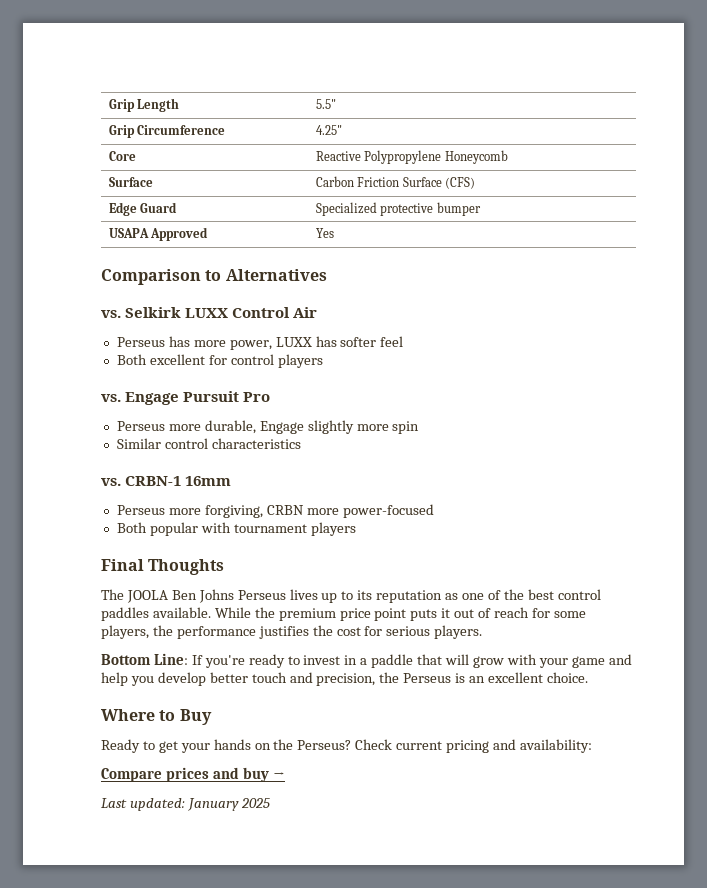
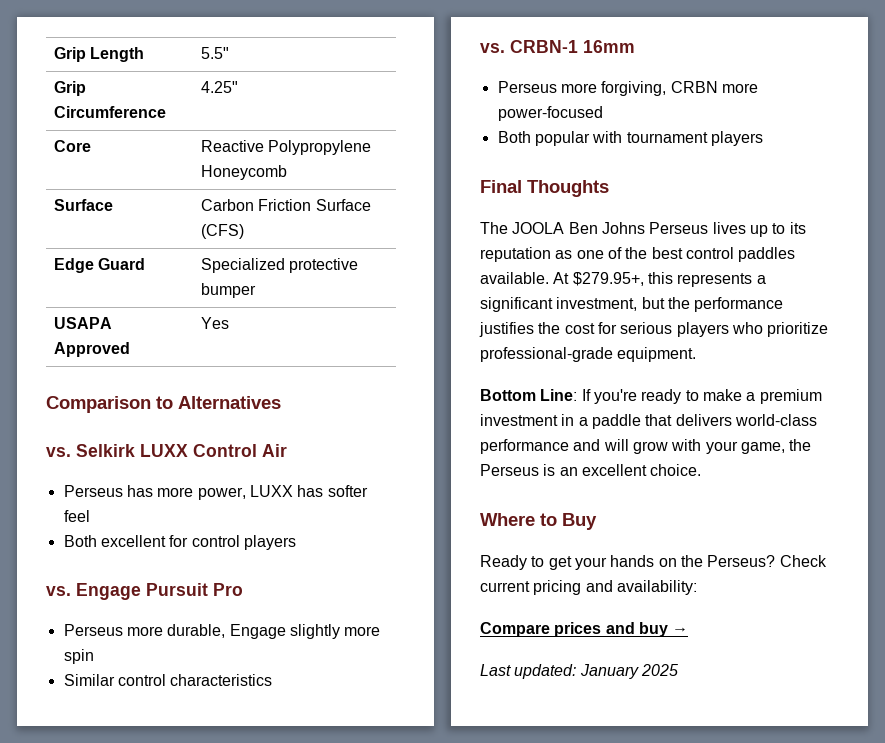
- While the premium price point puts it out of reach for some players, the performance justifies the cost for serious players.
+ At $279.95+, this represents a significant investment, but the performance justifies the cost for serious players who prioritize professional-grade equipment.
- Bottom Line: If you're ready to invest in a paddle that will grow with your game and help you develop better touch and precision, the Perseus is an excellent choice.
+ Bottom Line: If you're ready to make a premium investment in a paddle that delivers world-class performance and will grow with your game, the Perseus is an excellent choice.

